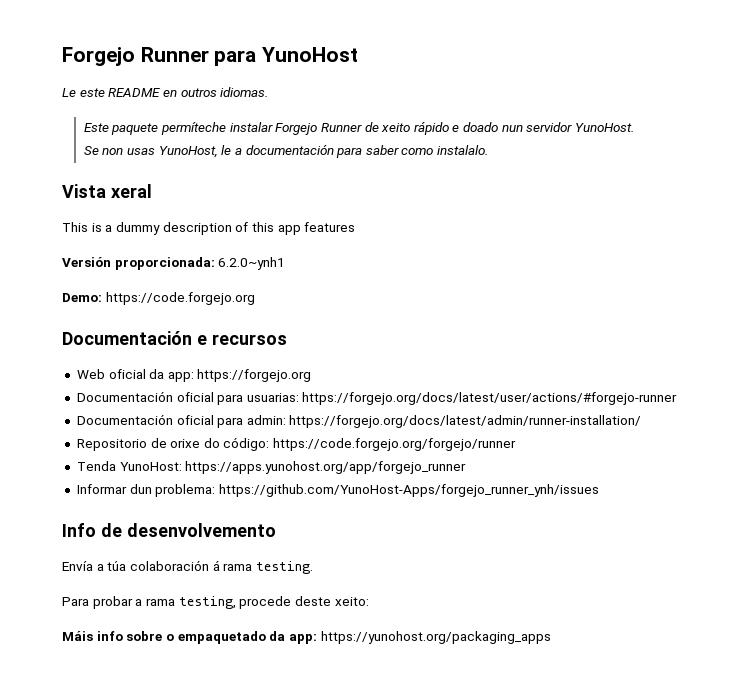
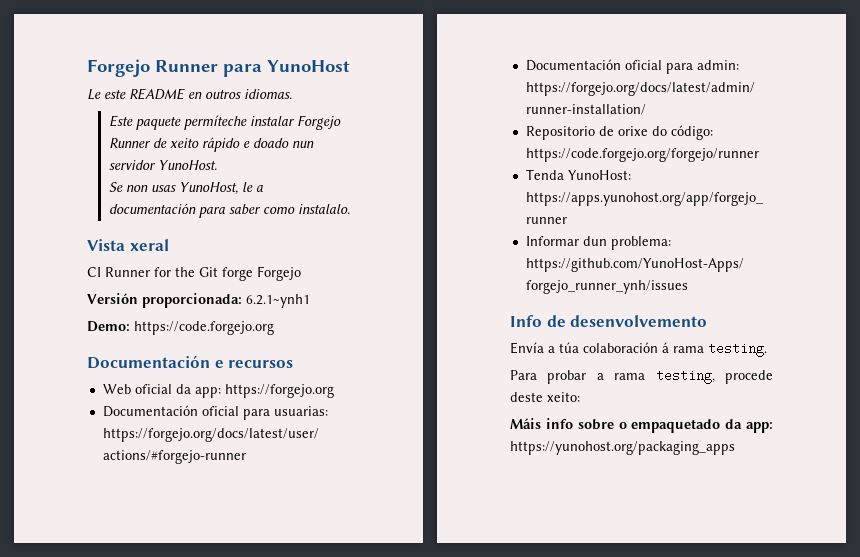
- This is a dummy description of this app features
+ CI Runner for the Git forge Forgejo
- Versión proporcionada: 6.2.0~ynh1
+ Versión proporcionada: 6.2.1~ynh1

